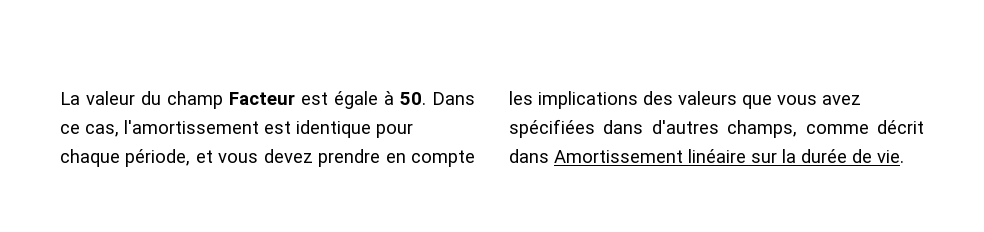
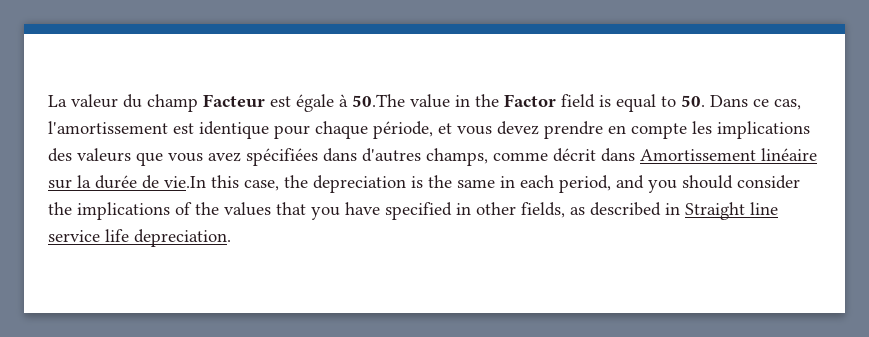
- La valeur du champ Facteur est égale à 50. Dans ce cas, l'amortissement est identique pour chaque période, et vous devez prendre en compte les implications des valeurs que vous avez spécifiées dans d'autres champs, comme décrit dans Amortissement linéaire sur la durée de vie.
+ La valeur du champ Facteur est égale à 50.The value in the Factor field is equal to 50. Dans ce cas, l'amortissement est identique pour chaque période, et vous devez prendre en compte les implications des valeurs que vous avez spécifiées dans d'autres champs, comme décrit dans Amortissement linéaire sur la durée de vie.In this case, the depreciation is the same in each period, and you should consider the implications of the values that you have specified in other fields, as described in Straight line service life depreciation.

